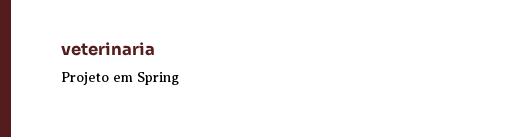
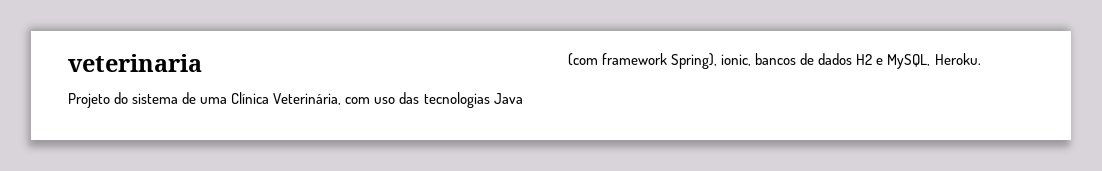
- Projeto em Spring
+ Projeto do sistema de uma Clínica Veterinária, com uso das tecnologias Java (com framework Spring), ionic, bancos de dados H2 e MySQL, Heroku.

